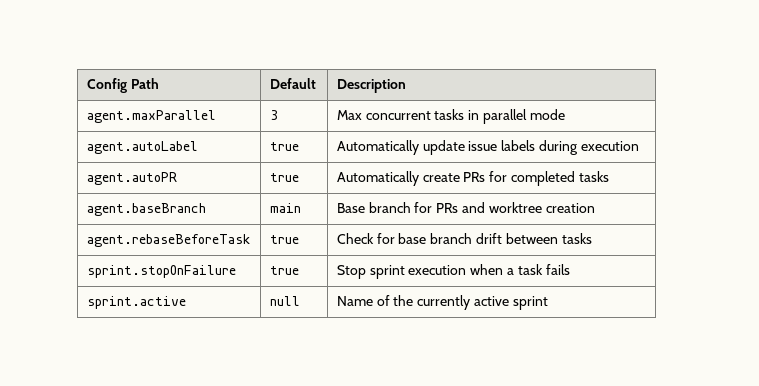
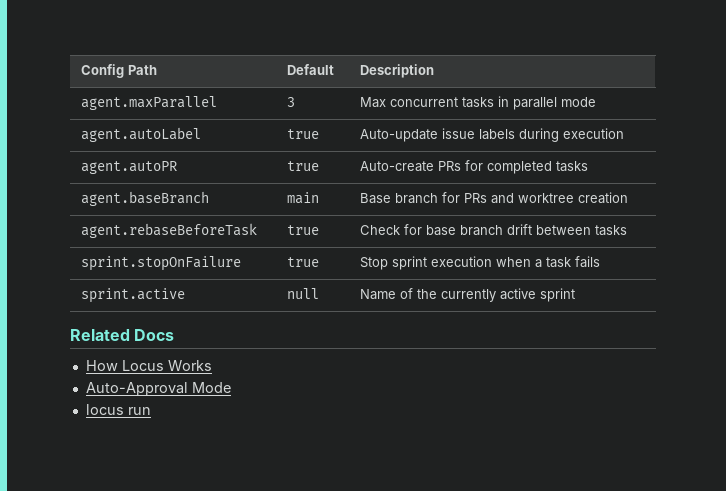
- agent.autoLabel | true | Automatically update issue labels during execution
+ agent.autoLabel | true | Auto-update issue labels during execution
- agent.autoPR | true | Automatically create PRs for completed tasks
+ agent.autoPR | true | Auto-create PRs for completed tasks
+ Related Docs
+ How Locus Works
+ Auto-Approval Mode
+ locus run

